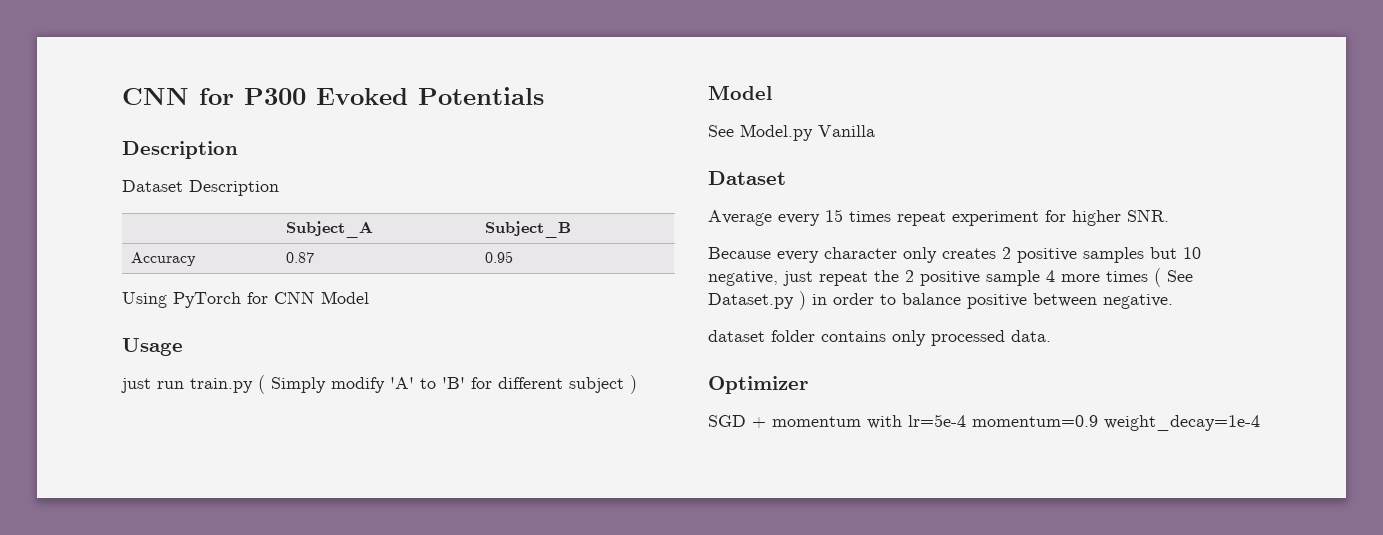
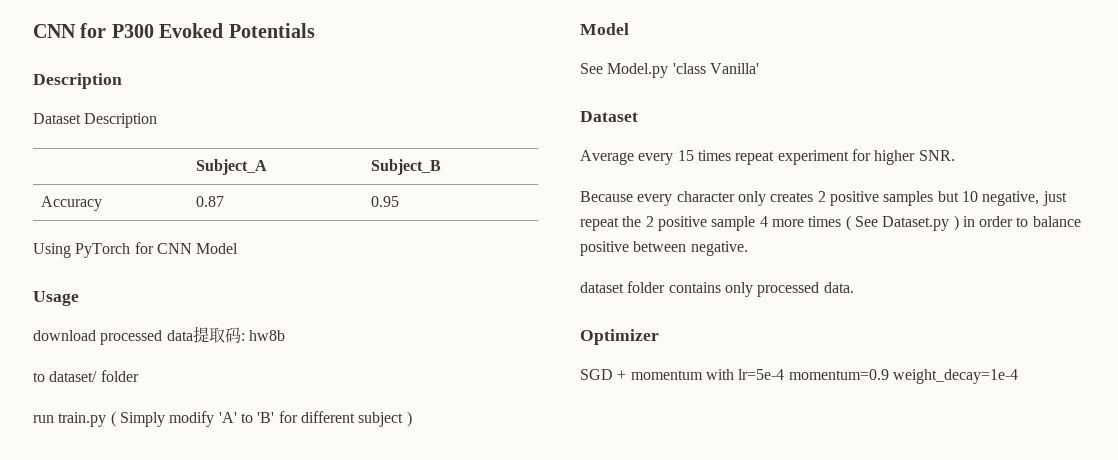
- just run train.py ( Simply modify 'A' to 'B' for different subject )
+ download processed data提取码: hw8b
+ to dataset/ folder
+ run train.py ( Simply modify 'A' to 'B' for different subject )
- See Model.py Vanilla
+ See Model.py 'class Vanilla'

